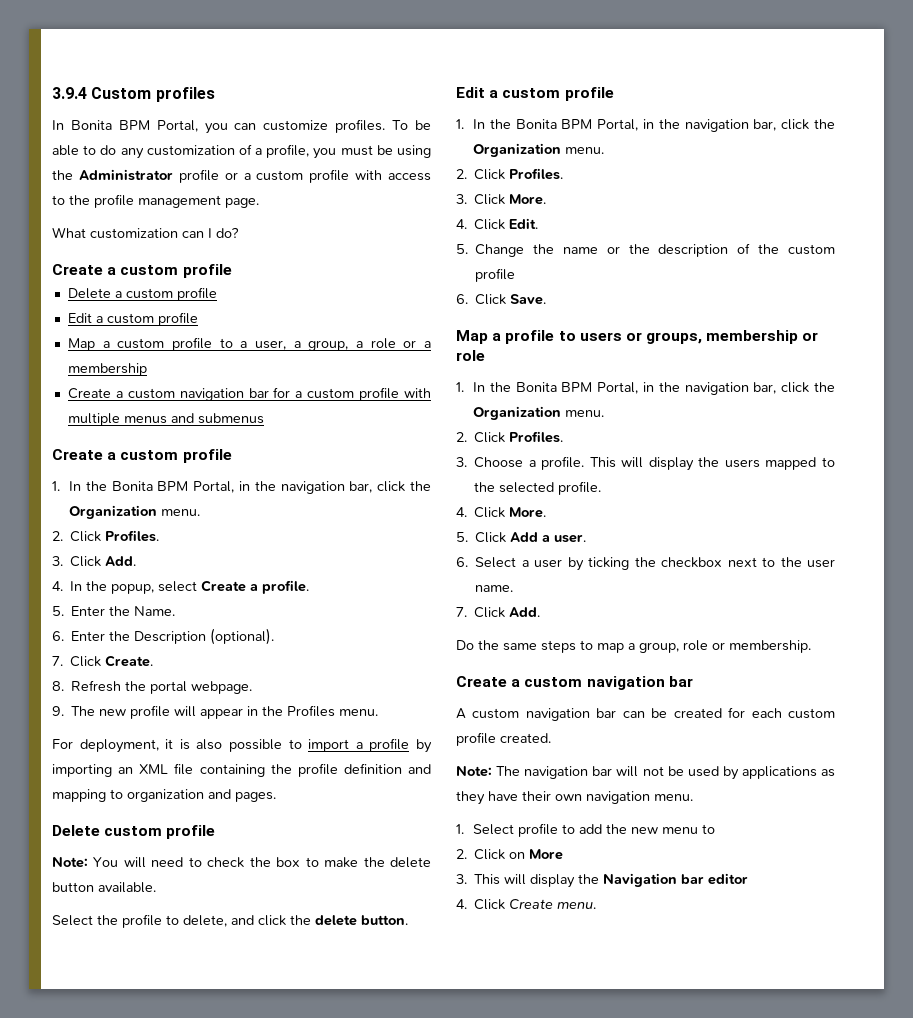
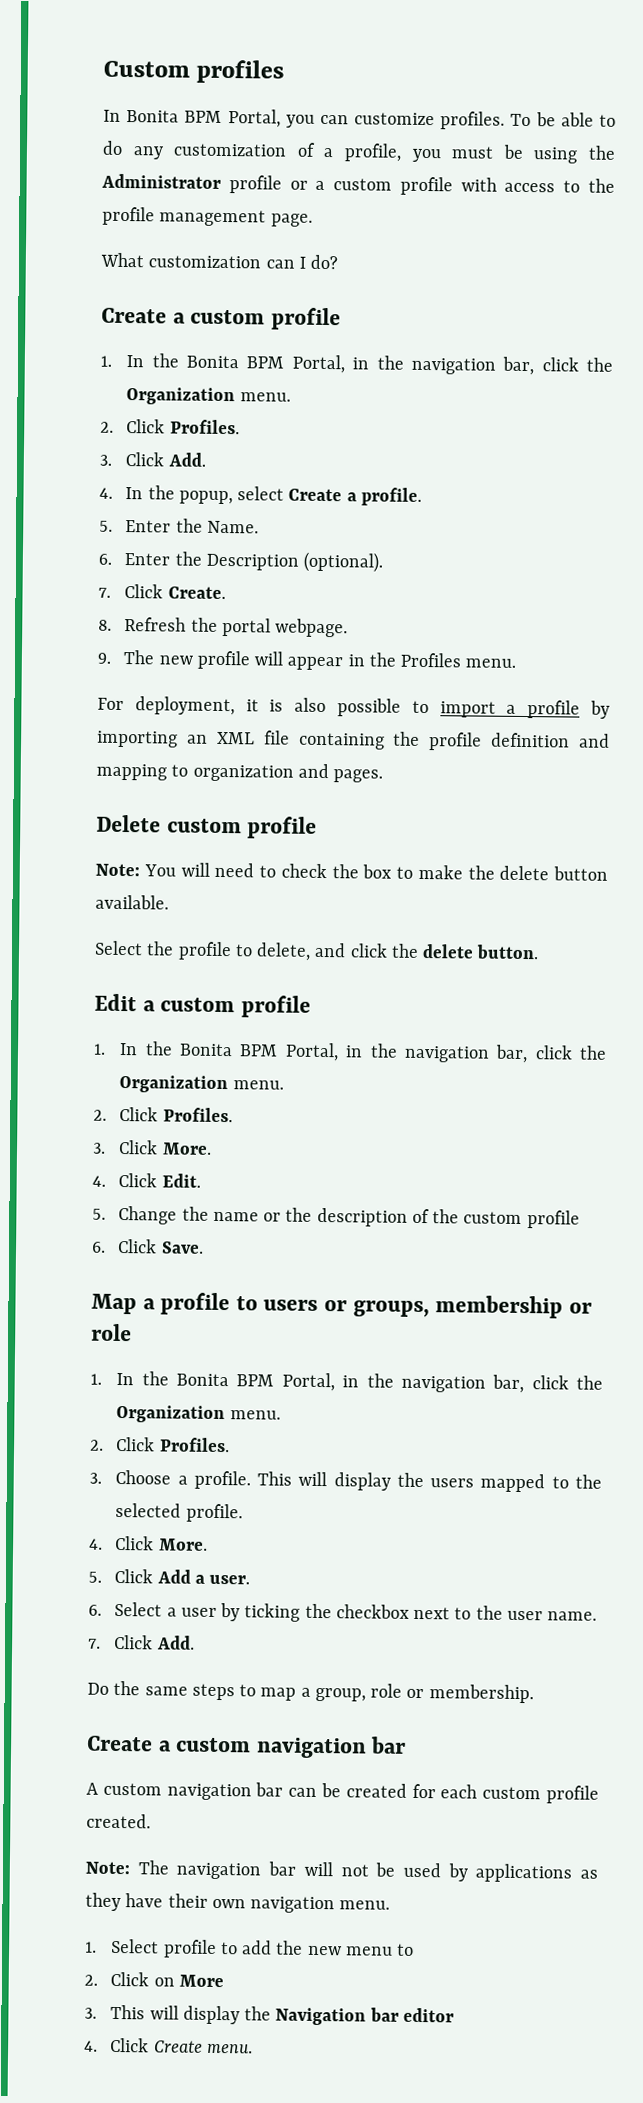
- 3.9.4 Custom profiles
+ Custom profiles
- Delete a custom profile
- Edit a custom profile
- Map a custom profile to a user, a group, a role or a membership
- Create a custom navigation bar for a custom profile with multiple menus and submenus
- Create a custom profile

